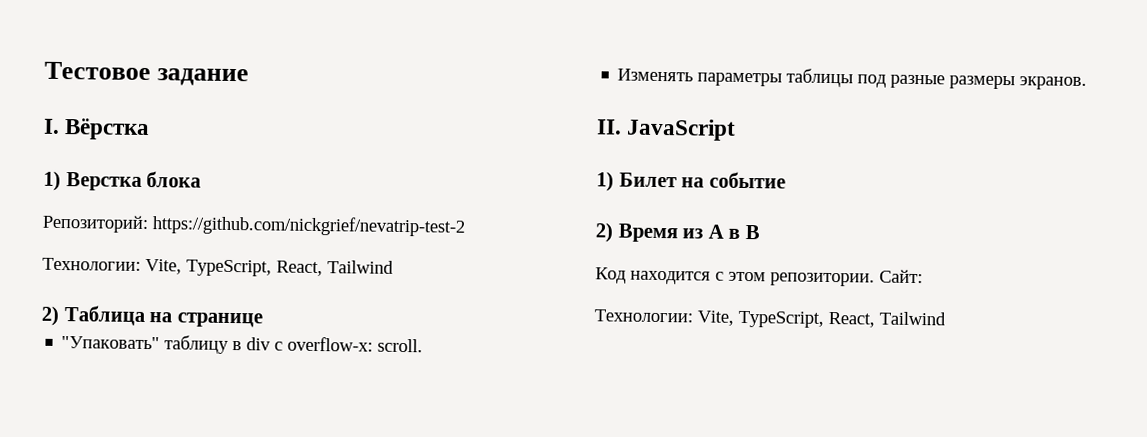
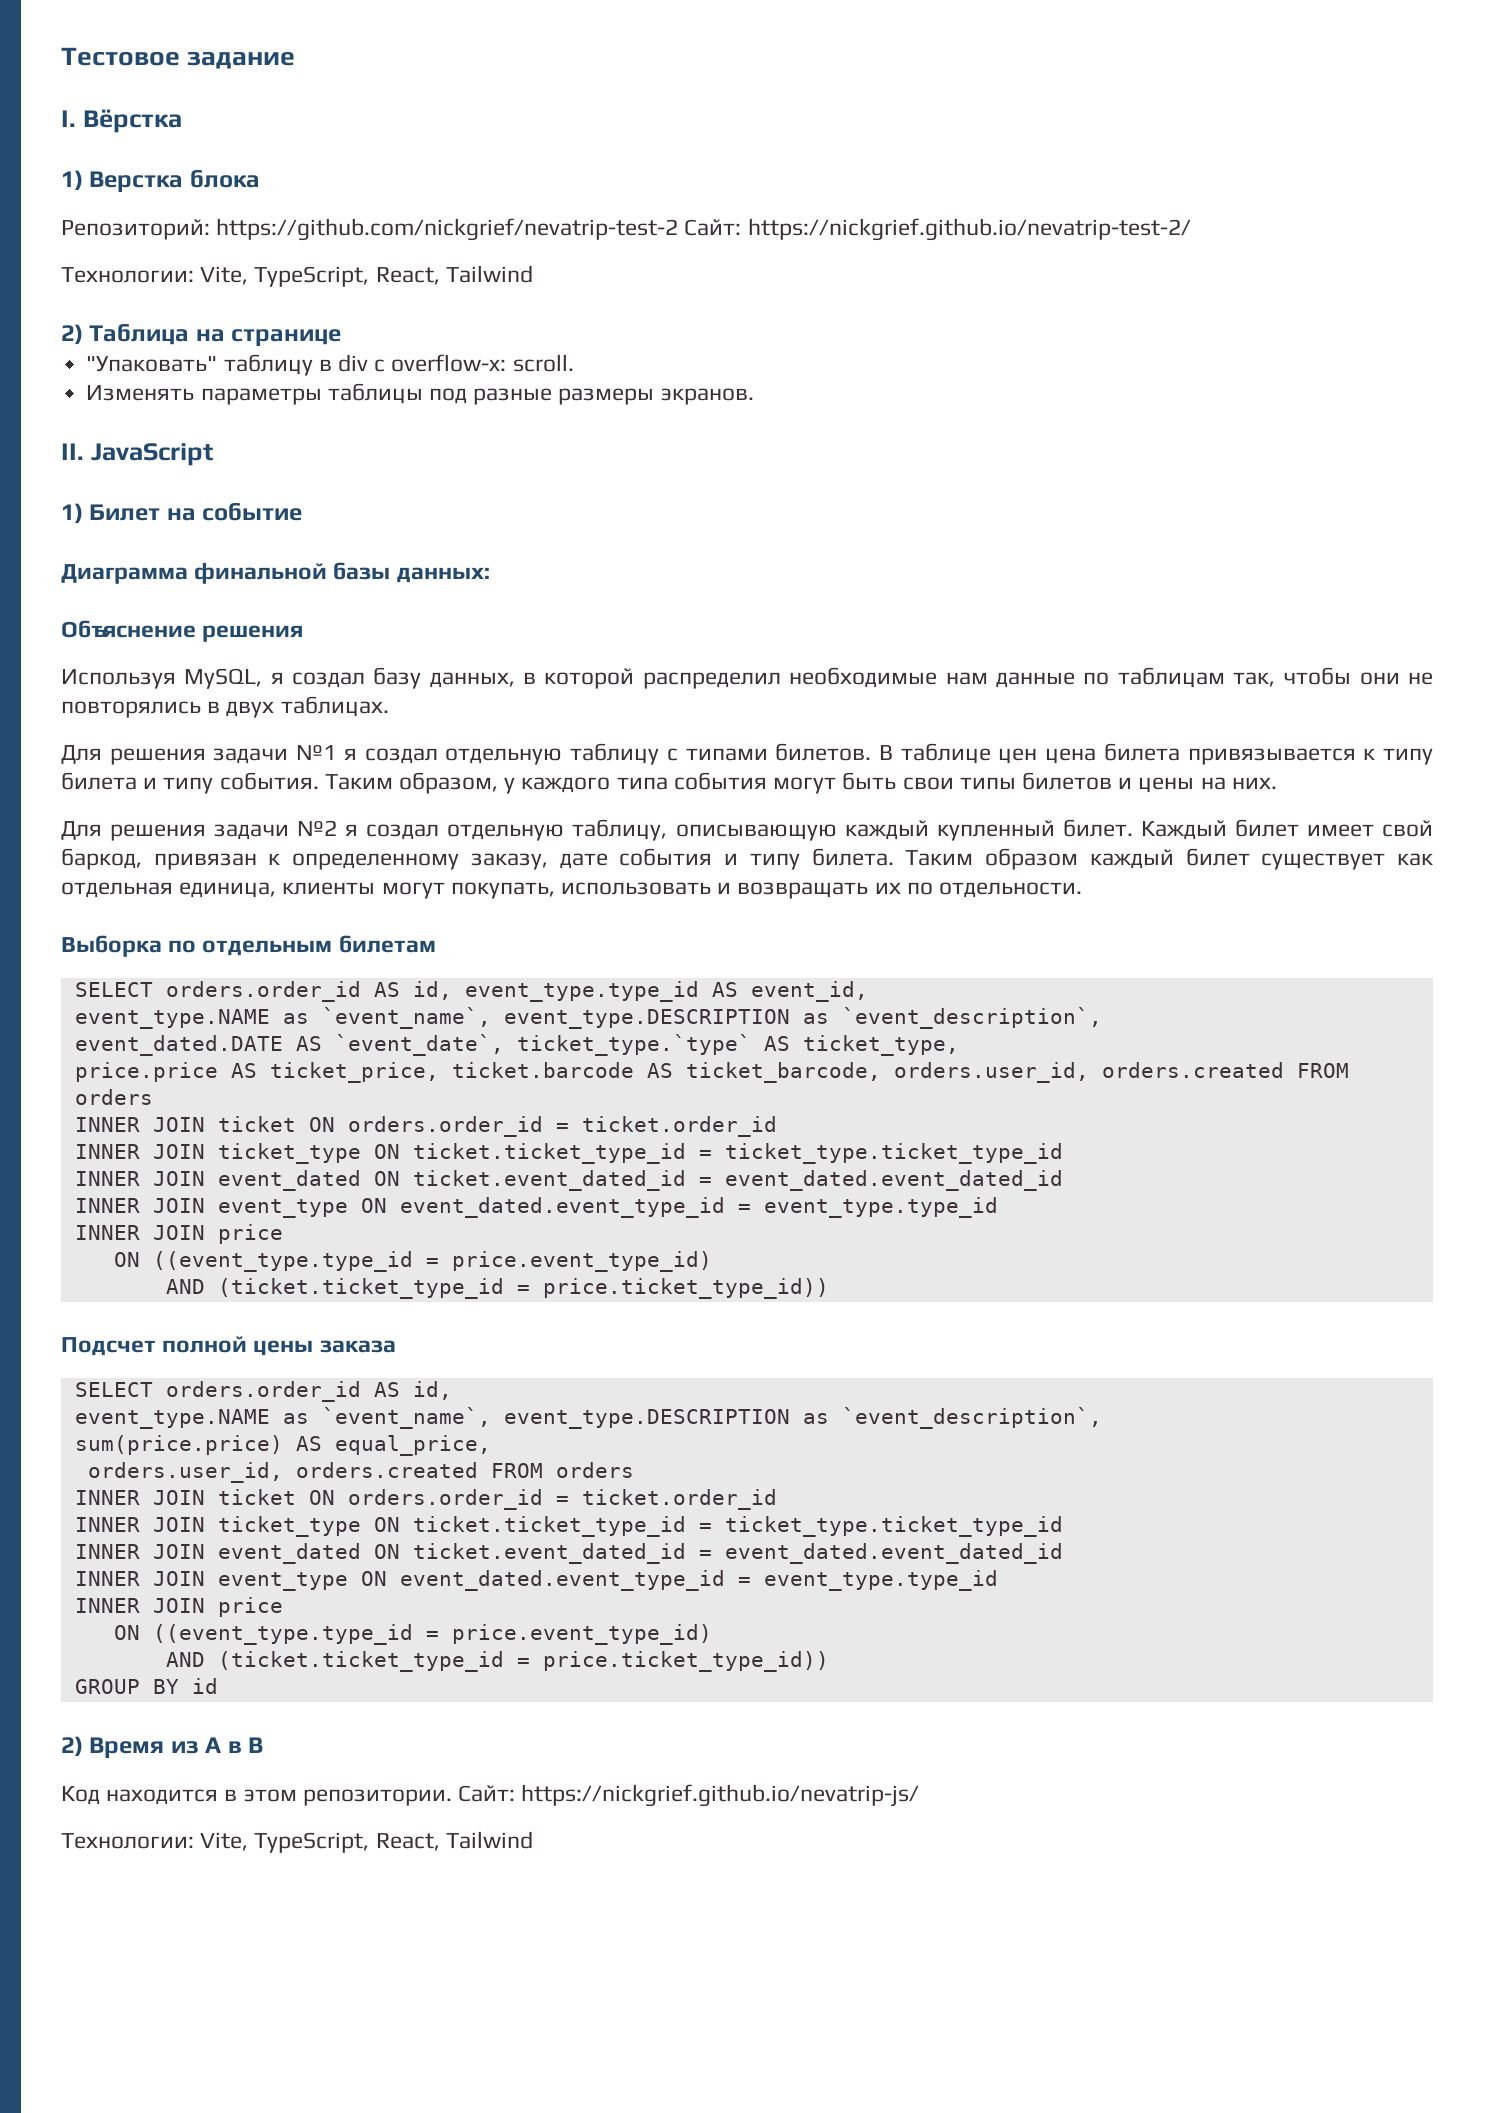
- Репозиторий: https://github.com/nickgrief/nevatrip-test-2
+ Репозиторий: https://github.com/nickgrief/nevatrip-test-2 Сайт: https://nickgrief.github.io/nevatrip-test-2/
+ Диаграмма финальной базы данных:
+ Объяснение решения
+ Используя MySQL, я создал базу данных, в которой распределил необходимые нам данные по таблицам так, чтобы они не повторялись в двух таблицах.
+ Для решения задачи №1 я создал отдельную таблицу с типами билетов. В таблице цен цена билета привязывается к типу билета и типу события. Таким образом, у каждого типа события могут быть свои типы билетов и цены на них.
+ Для решения задачи №2 я создал отдельную таблицу, описывающую каждый купленный билет. Каждый билет имеет свой баркод, привязан к определенному заказу, дате события и типу билета. Таким образом каждый билет существует как отдельная единица, клиенты могут покупать, использовать и возвращать их по отдельности.
+ Выборка по отдельным билетам
+ SELECT orders.order_id AS id, event_type.type_id AS event_id,
+ event_type.NAME as `event_name`, event_type.DESCRIPTION as `event_description`,
+ event_dated.DATE AS `event_date`, ticket_type.`type` AS ticket_type,
+ price.price AS ticket_price, ticket.barcode AS ticket_barcode, orders.user_id, orders.created FROM orders
+ INNER JOIN ticket ON orders.order_id = ticket.order_id
+ INNER JOIN ticket_type ON ticket.ticket_type_id = ticket_type.ticket_type_id
+ INNER JOIN event_dated ON ticket.event_dated_id = event_dated.event_dated_id
+ INNER JOIN event_type ON event_dated.event_type_id = event_type.type_id
+ INNER JOIN price
+ ON ((event_type.type_id = price.event_type_id)
+ AND (ticket.ticket_type_id = price.ticket_type_id))
+ Подсчет полной цены заказа
+ SELECT orders.order_id AS id,
+ event_type.NAME as `event_name`, event_type.DESCRIPTION as `event_description`,
+ sum(price.price) AS equal_price,
+ orders.user_id, orders.created FROM orders
+ INNER JOIN ticket ON orders.order_id = ticket.order_id
+ INNER JOIN ticket_type ON ticket.ticket_type_id = ticket_type.ticket_type_id
+ INNER JOIN event_dated ON ticket.event_dated_id = event_dated.event_dated_id
+ INNER JOIN event_type ON event_dated.event_type_id = event_type.type_id
+ INNER JOIN price
+ ON ((event_type.type_id = price.event_type_id)
+ AND (ticket.ticket_type_id = price.ticket_type_id))
+ GROUP BY id
- Код находится с этом репозитории.
+ Код находится в этом репозитории.
- Сайт:
+ Сайт: https://nickgrief.github.io/nevatrip-js/

